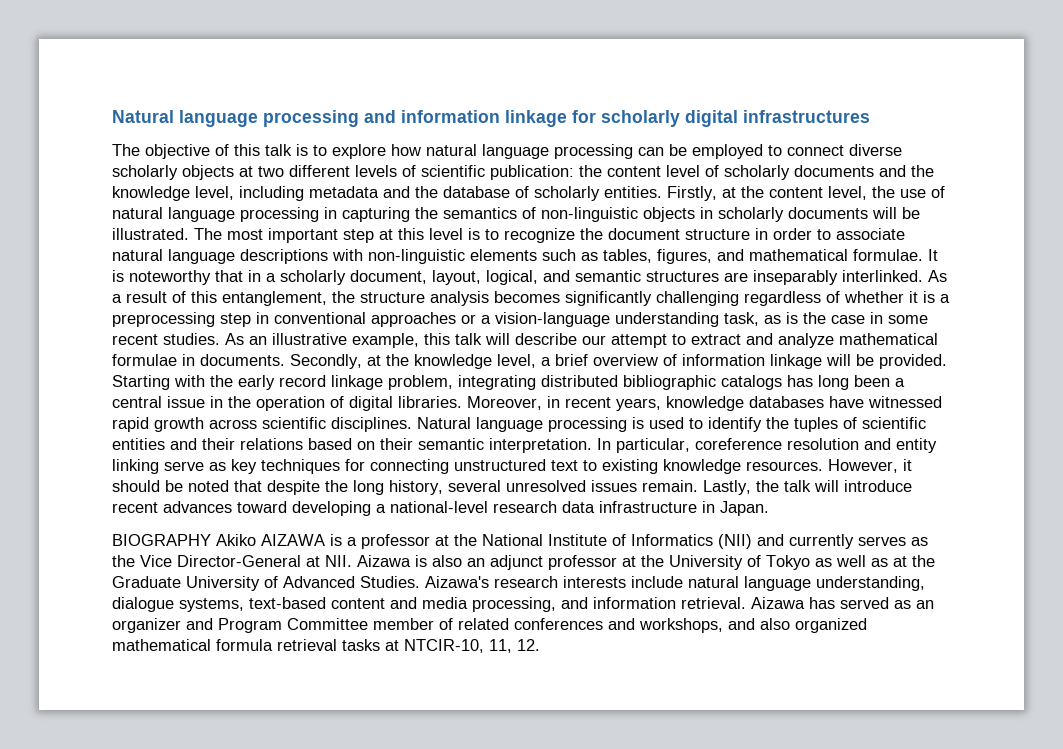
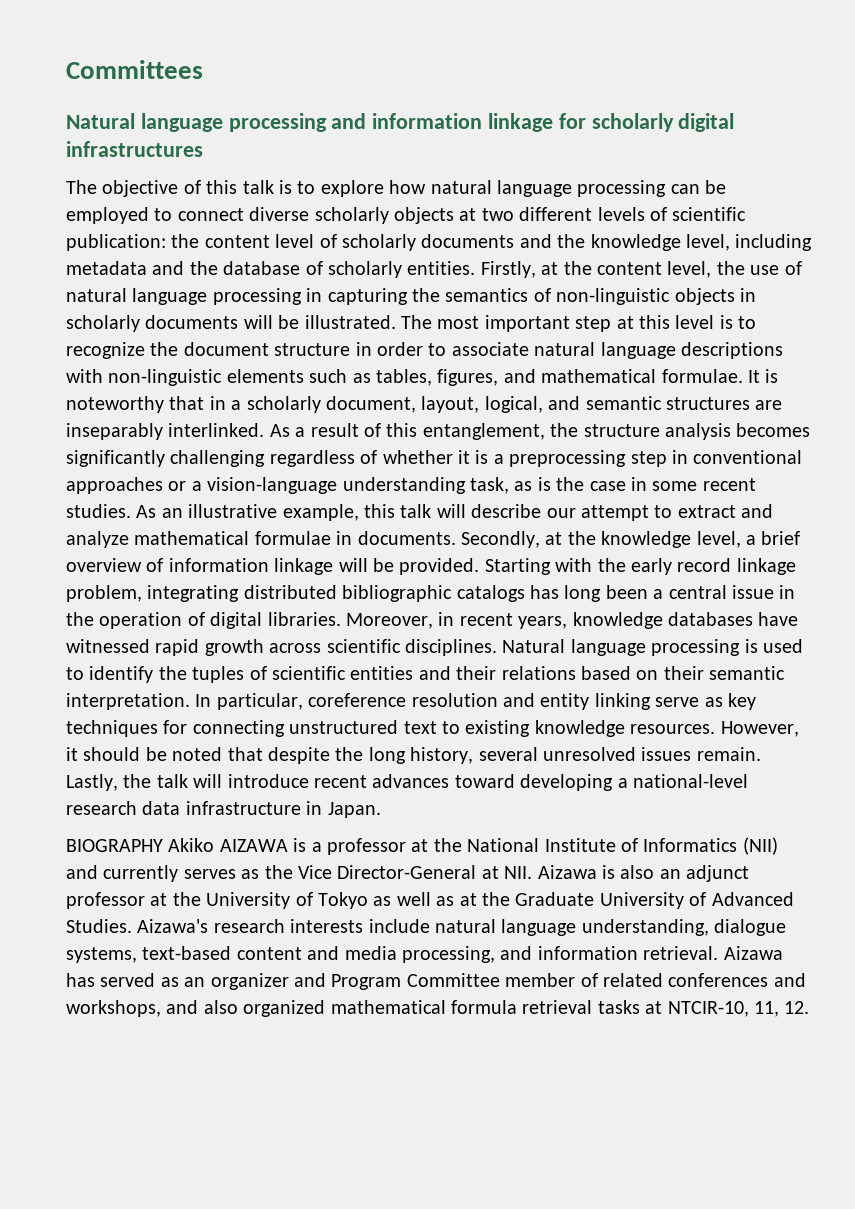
+ Committees

